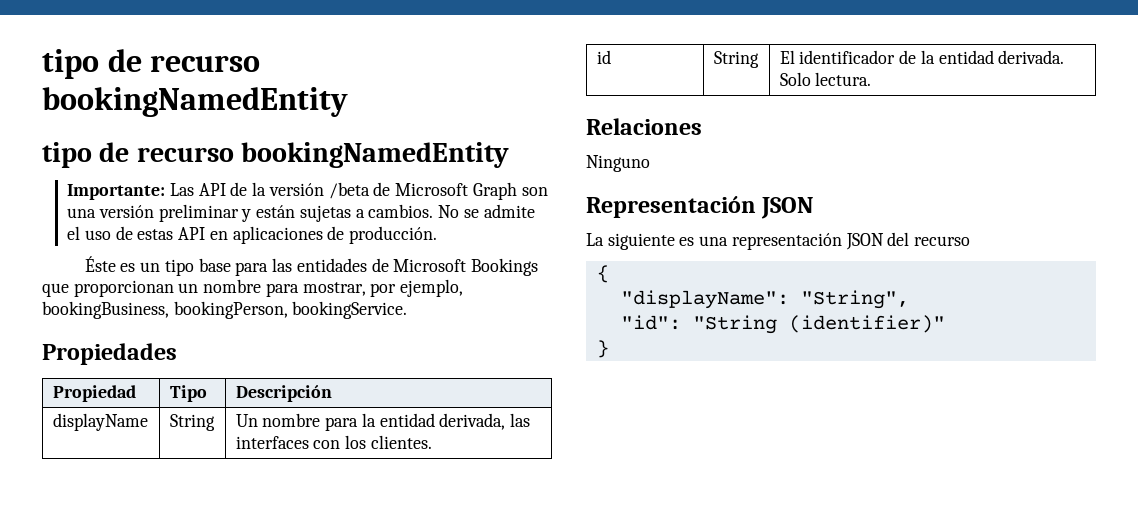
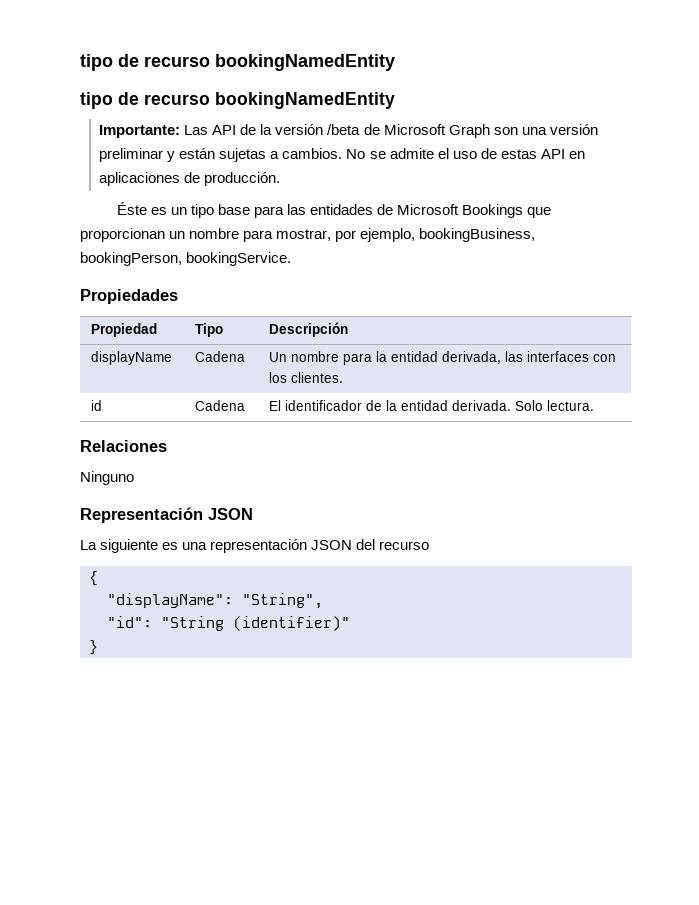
- displayName | String | Un nombre para la entidad derivada, las interfaces con los clientes.
+ displayName | Cadena | Un nombre para la entidad derivada, las interfaces con los clientes.
- id | String | El identificador de la entidad derivada. Solo lectura.
+ id | Cadena | El identificador de la entidad derivada. Solo lectura.

